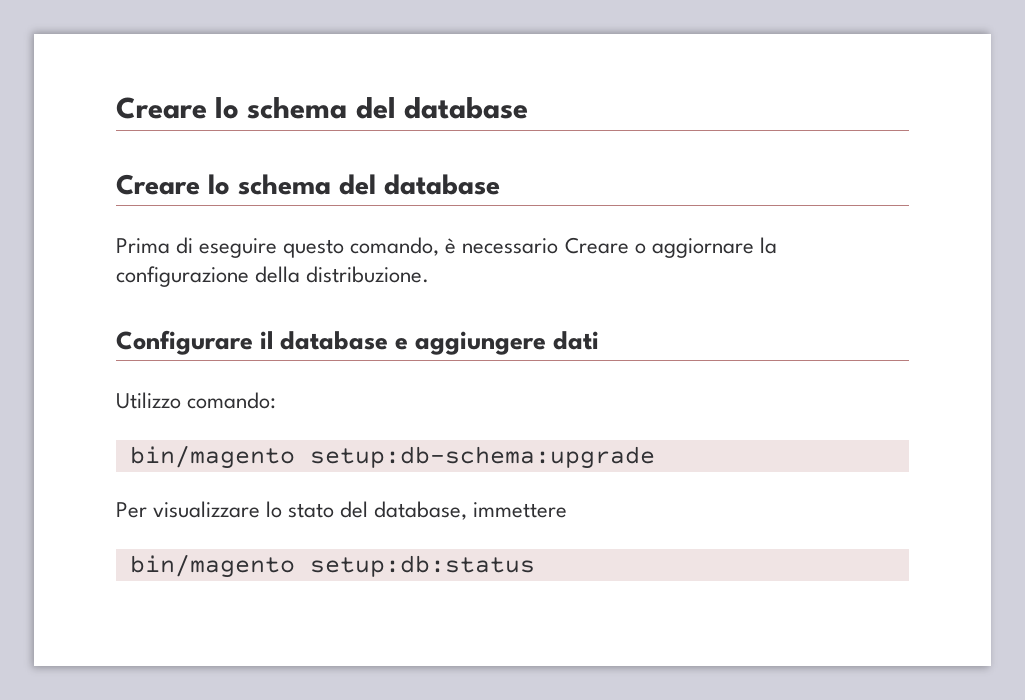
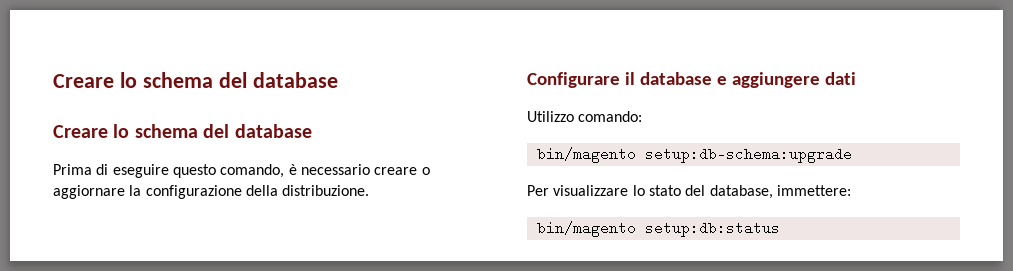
- Prima di eseguire questo comando, è necessario Creare o aggiornare la configurazione della distribuzione.
+ Prima di eseguire questo comando, è necessario creare o aggiornare la configurazione della distribuzione.
- Per visualizzare lo stato del database, immettere
+ Per visualizzare lo stato del database, immettere:

